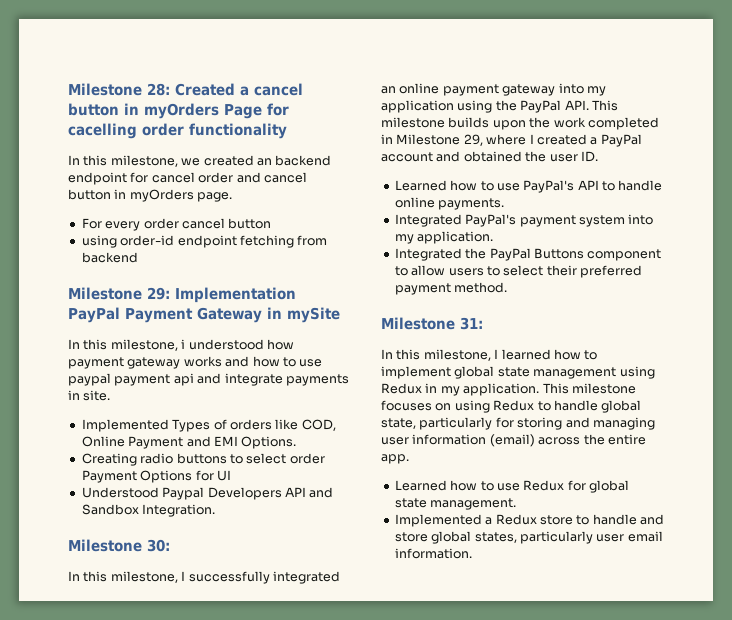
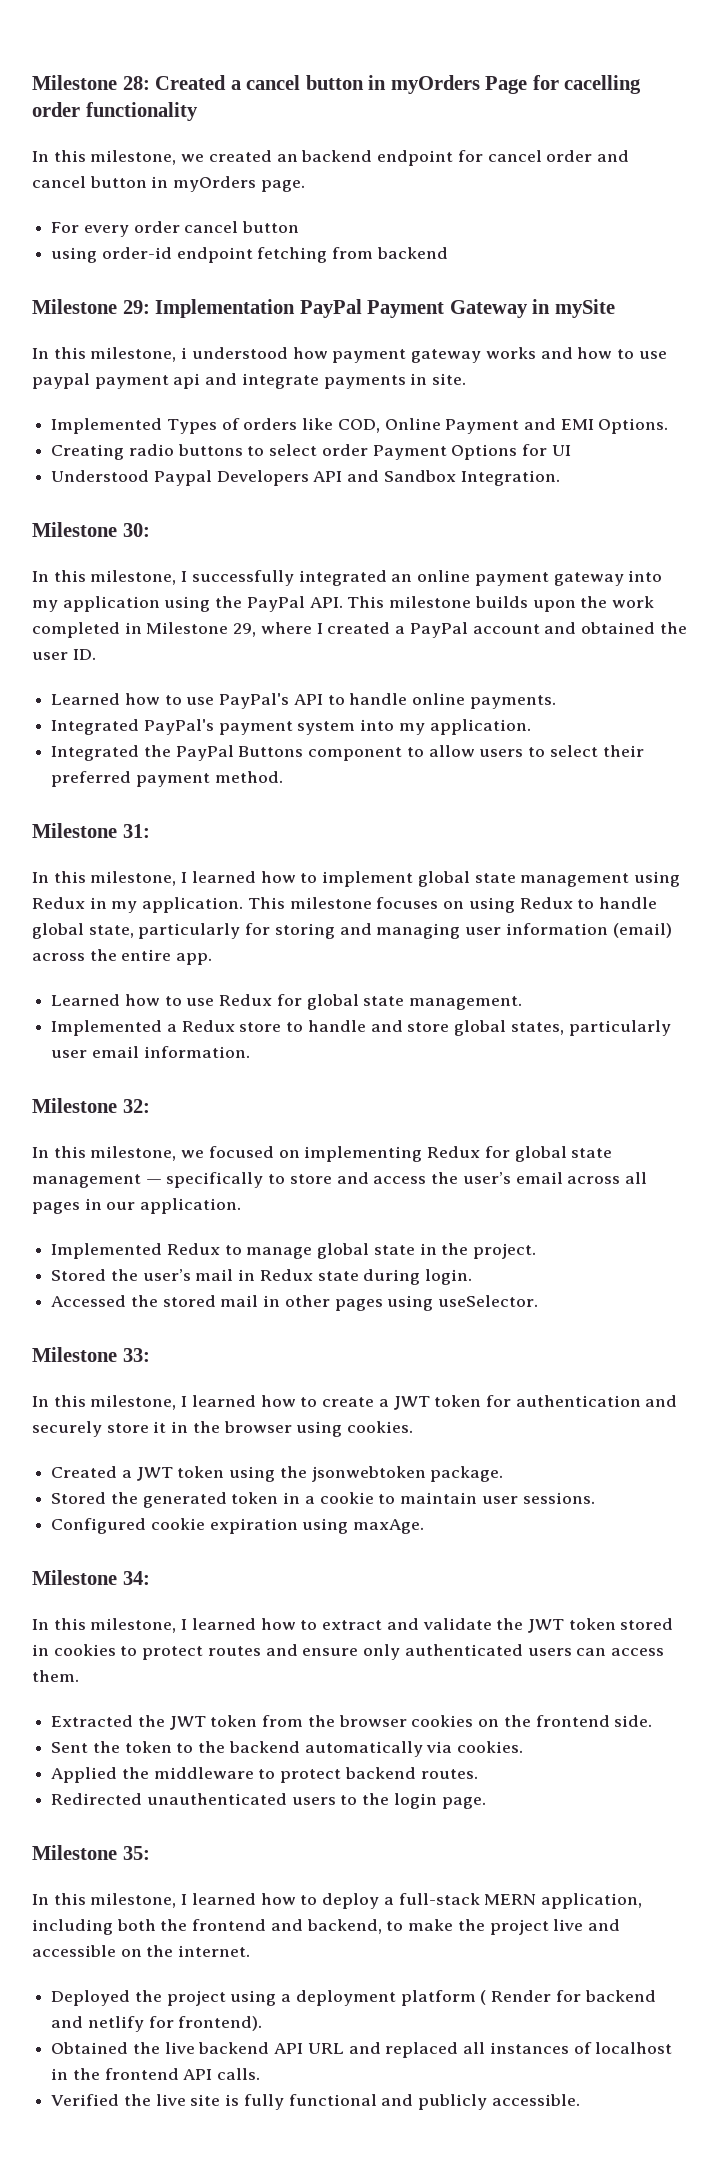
+ Milestone 32:
+ In this milestone, we focused on implementing Redux for global state management — specifically to store and access the user’s email across all pages in our application.
+ Implemented Redux to manage global state in the project.
+ Stored the user’s mail in Redux state during login.
+ Accessed the stored mail in other pages using useSelector.
+ Milestone 33:
+ In this milestone, I learned how to create a JWT token for authentication and securely store it in the browser using cookies.
+ Created a JWT token using the jsonwebtoken package.
+ Stored the generated token in a cookie to maintain user sessions.
+ Configured cookie expiration using maxAge.
+ Milestone 34:
+ In this milestone, I learned how to extract and validate the JWT token stored in cookies to protect routes and ensure only authenticated users can access them.
+ Extracted the JWT token from the browser cookies on the frontend side.
+ Sent the token to the backend automatically via cookies.
+ Applied the middleware to protect backend routes.
+ Redirected unauthenticated users to the login page.
+ Milestone 35:
+ In this milestone, I learned how to deploy a full-stack MERN application, including both the frontend and backend, to make the project live and accessible on the internet.
+ Deployed the project using a deployment platform ( Render for backend and netlify for frontend).
+ Obtained the live backend API URL and replaced all instances of localhost in the frontend API calls.
+ Verified the live site is fully functional and publicly accessible.

